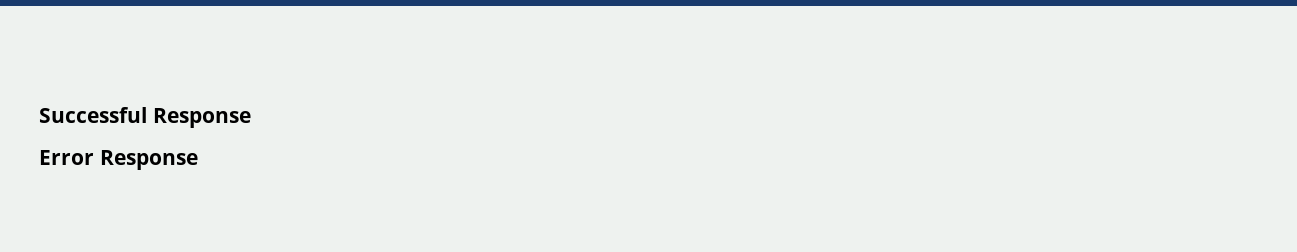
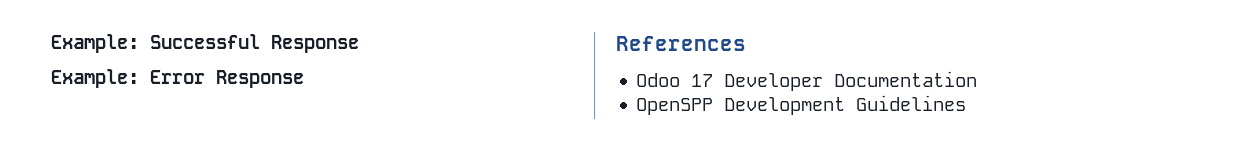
- Successful Response
+ Example: Successful Response
- Error Response
+ Example: Error Response
+ References
+ Odoo 17 Developer Documentation
+ OpenSPP Development Guidelines

